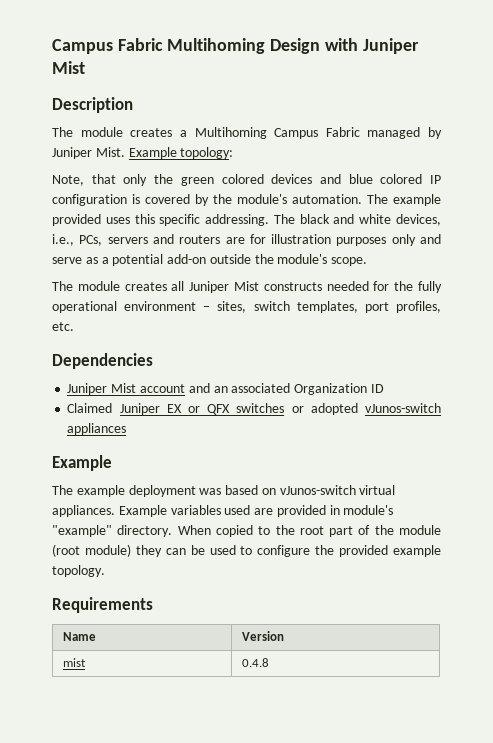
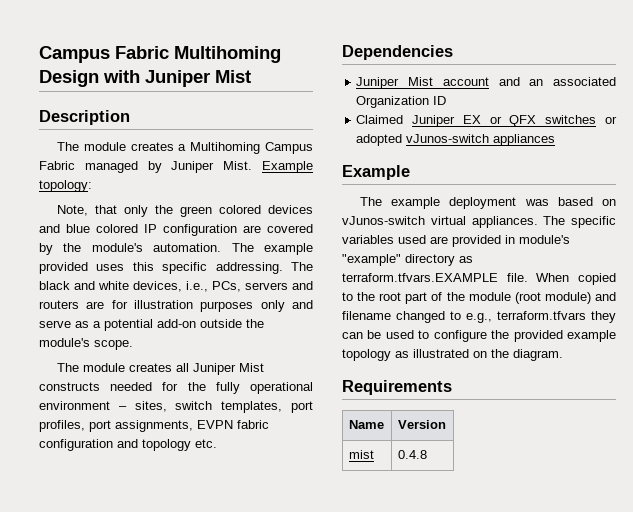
- Note, that only the green colored devices and blue colored IP configuration is covered by the module's automation.
+ Note, that only the green colored devices and blue colored IP configuration are covered by the module's automation.
- The module creates all Juniper Mist constructs needed for the fully operational environment – sites, switch templates, port profiles, etc.
+ The module creates all Juniper Mist constructs needed for the fully operational environment – sites, switch templates, port profiles, port assignments, EVPN fabric configuration and topology etc.
- Example variables used are provided in module's "example" directory.
+ The specific variables used are provided in module's "example" directory as terraform.tfvars.EXAMPLE file.
- When copied to the root part of the module (root module) they can be used to configure the provided example topology.
+ When copied to the root part of the module (root module) and filename changed to e.g., terraform.tfvars they can be used to configure the provided example topology as illustrated on the diagram.

